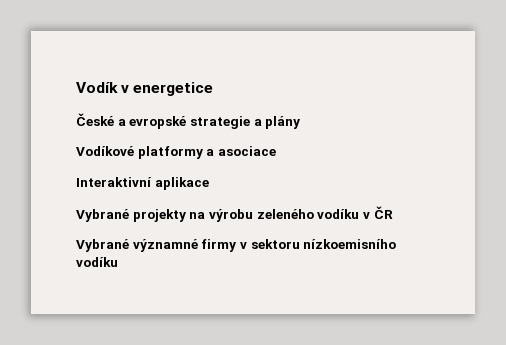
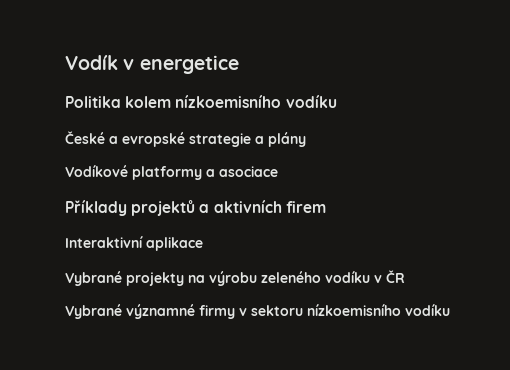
+ Politika kolem nízkoemisního vodíku
+ Příklady projektů a aktivních firem

